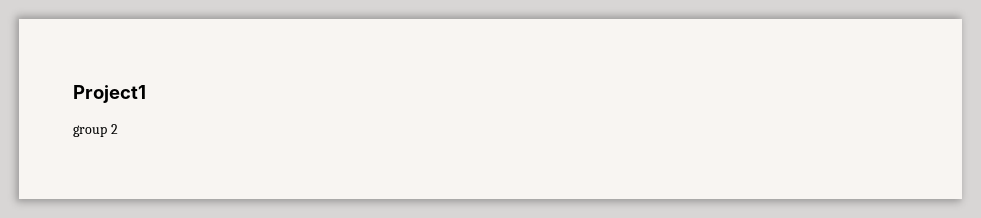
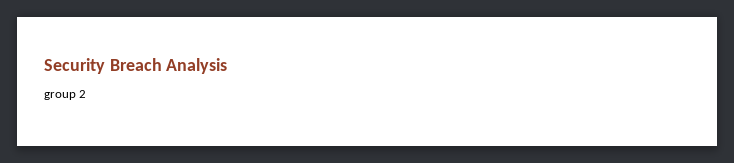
- Project1
+ Security Breach Analysis

